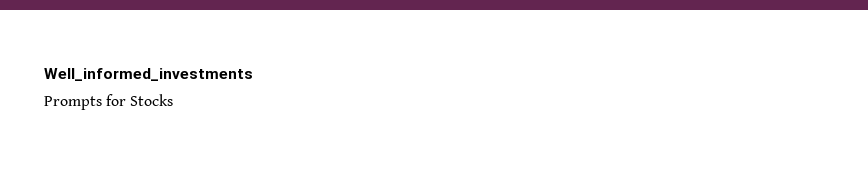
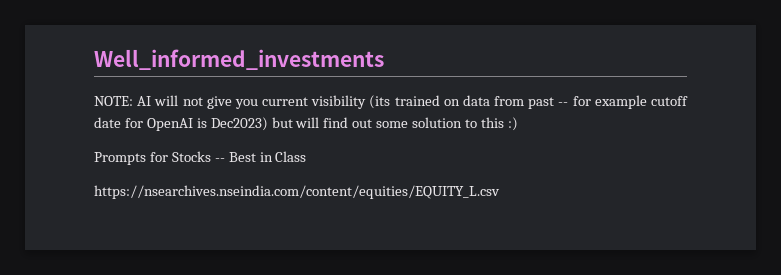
- Prompts for Stocks
+ NOTE: AI will not give you current visibility (its trained on data from past -- for example cutoff date for OpenAI is Dec2023) but will find out some solution to this :)
+ Prompts for Stocks -- Best in Class
+ https://nsearchives.nseindia.com/content/equities/EQUITY_L.csv

